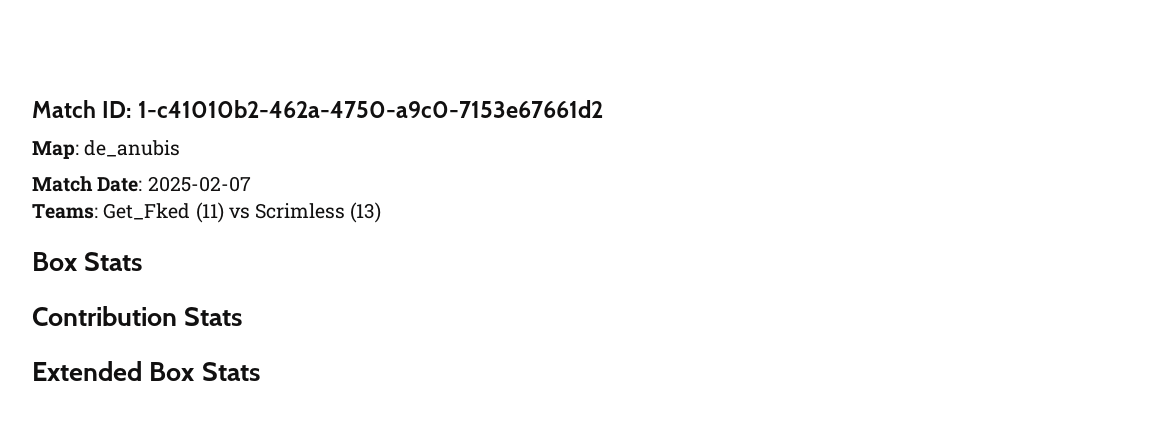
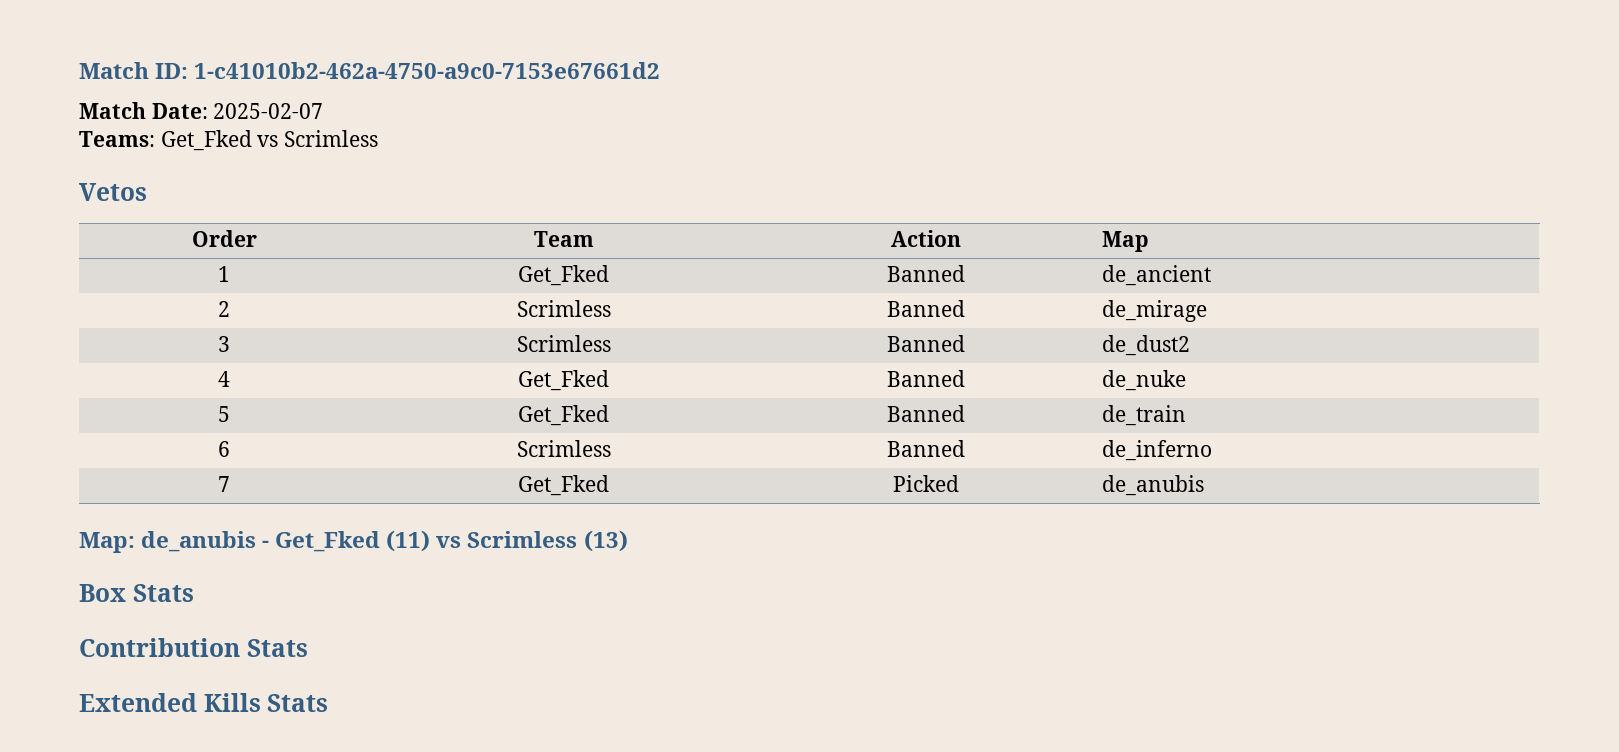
- Map: de_anubis
- Teams: Get_Fked (11) vs Scrimless (13)
+ Teams: Get_Fked vs Scrimless
+ Vetos
+ Order | Team | Action | Map
+ 1 | Get_Fked | Banned | de_ancient
+ 2 | Scrimless | Banned | de_mirage
+ 3 | Scrimless | Banned | de_dust2
+ 4 | Get_Fked | Banned | de_nuke
+ 5 | Get_Fked | Banned | de_train
+ 6 | Scrimless | Banned | de_inferno
+ 7 | Get_Fked | Picked | de_anubis
+ Map: de_anubis - Get_Fked (11) vs Scrimless (13)
- Extended Box Stats
+ Extended Kills Stats

